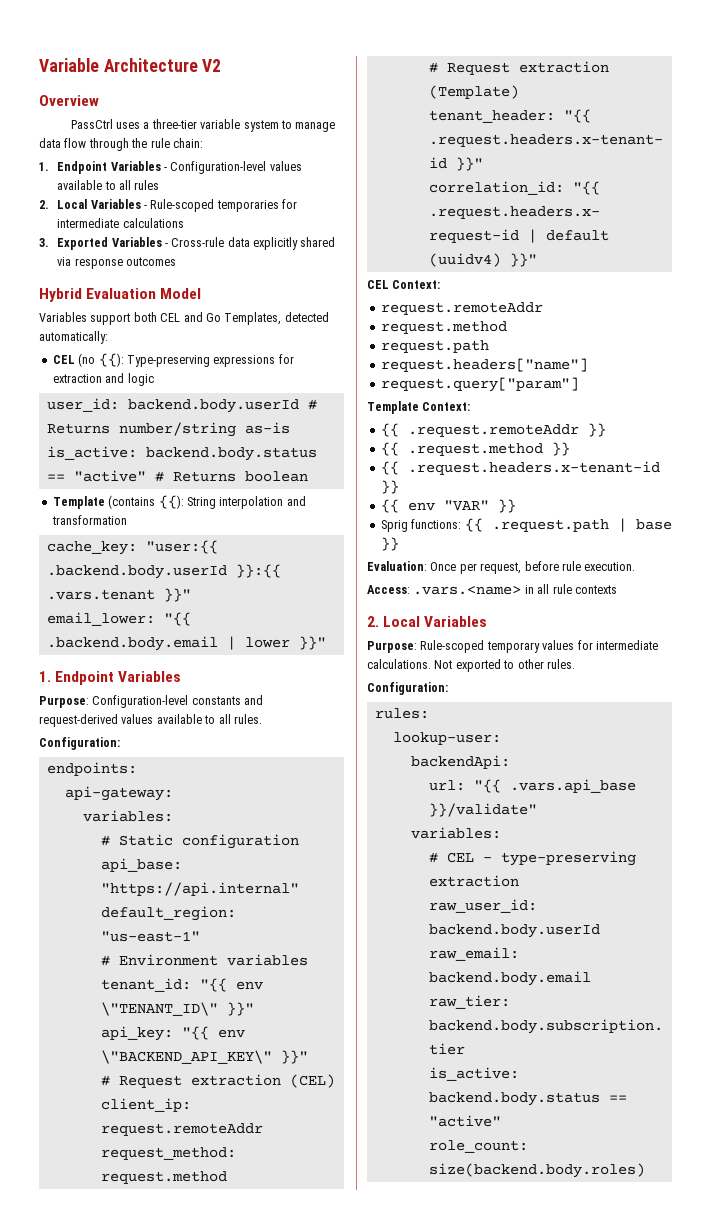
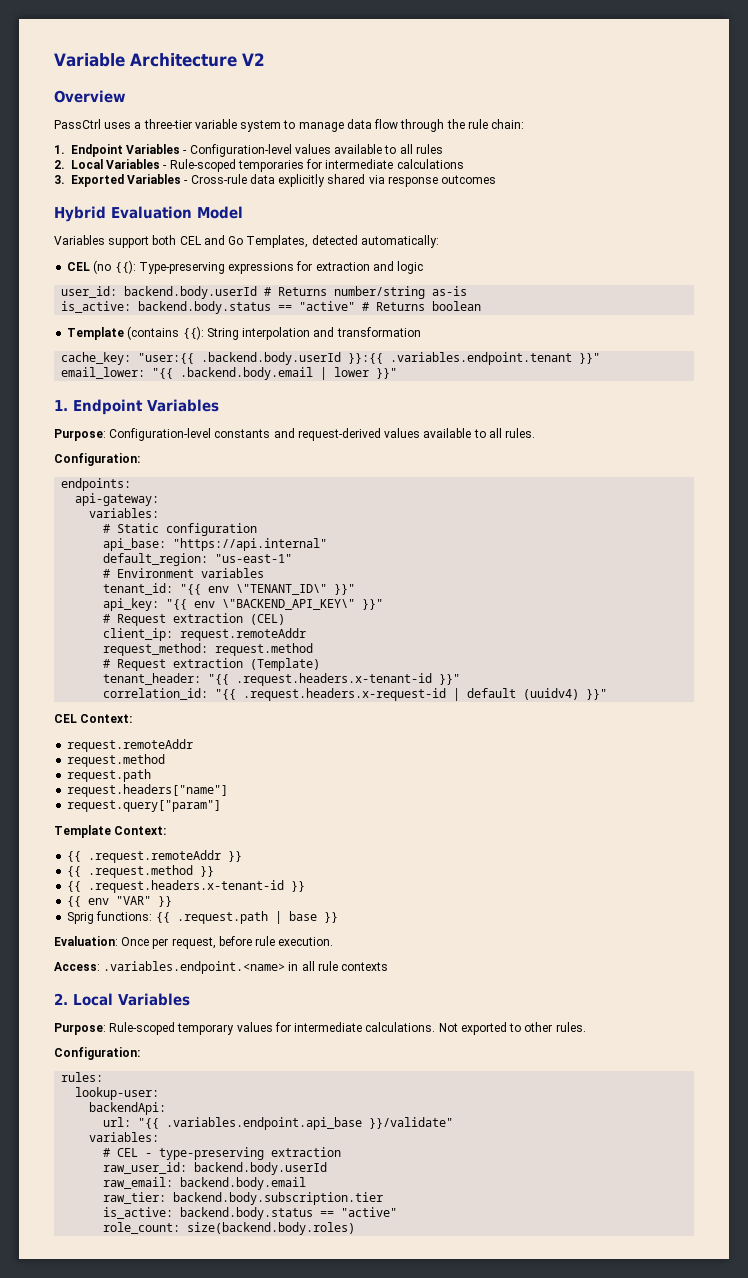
- cache_key: "user:{{ .backend.body.userId }}:{{ .vars.tenant }}"
+ cache_key: "user:{{ .backend.body.userId }}:{{ .variables.endpoint.tenant }}"
- Access: .vars.<name> in all rule contexts
+ Access: .variables.endpoint.<name> in all rule contexts
- url: "{{ .vars.api_base }}/validate"
+ url: "{{ .variables.endpoint.api_base }}/validate"

